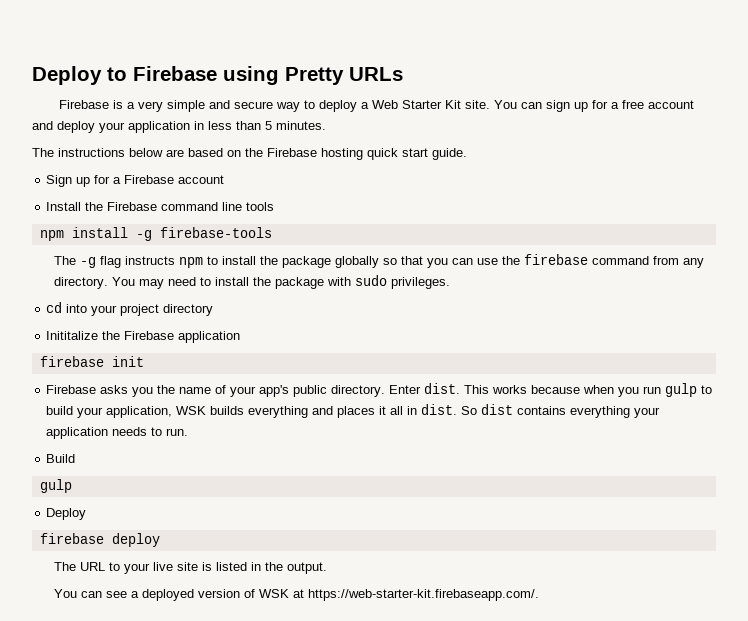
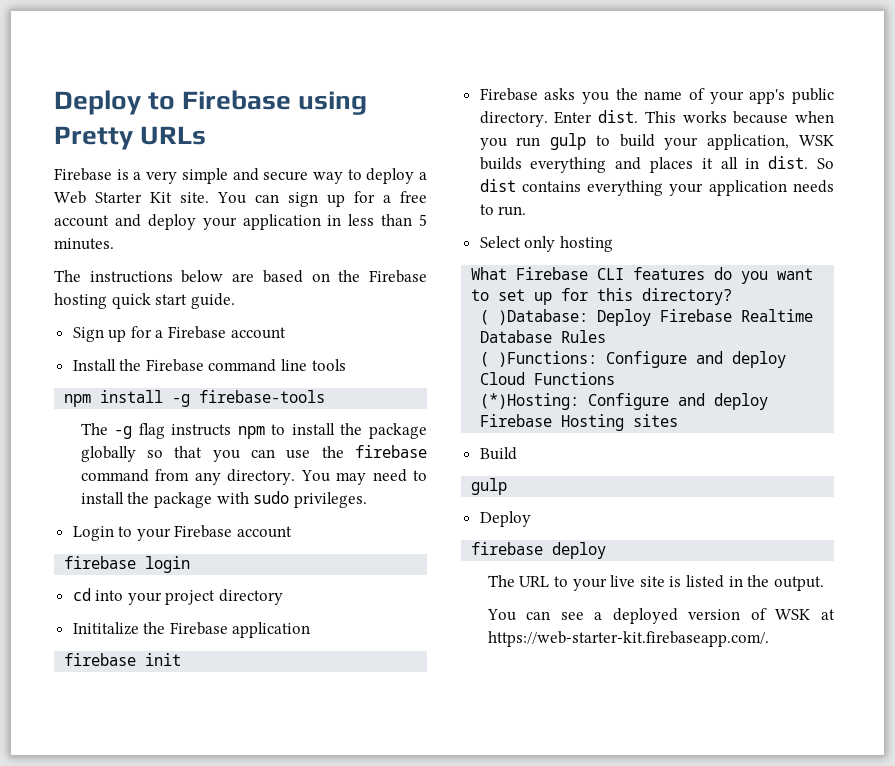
+ Login to your Firebase account
+ firebase login
+ Select only hosting
+ What Firebase CLI features do you want to set up for this directory?
+ ( )Database: Deploy Firebase Realtime Database Rules
+ ( )Functions: Configure and deploy Cloud Functions
+ (*)Hosting: Configure and deploy Firebase Hosting sites

